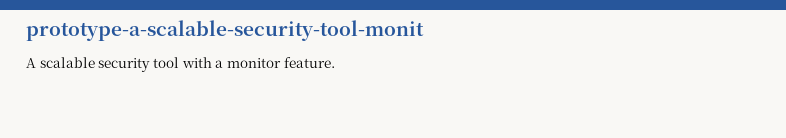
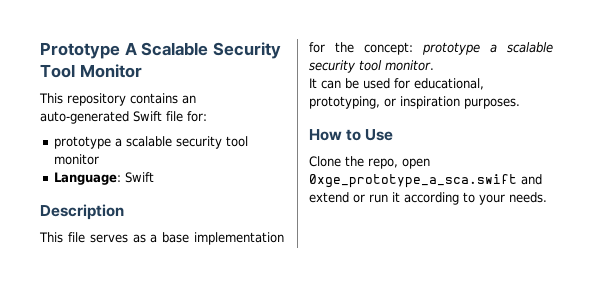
- prototype-a-scalable-security-tool-monit
- A scalable security tool with a monitor feature.
+ Prototype A Scalable Security Tool Monitor
+ This repository contains an auto-generated Swift file for:
+ prototype a scalable security tool monitor
+ Language: Swift
+ Description
+ This file serves as a base implementation for the concept: prototype a scalable security tool monitor.
+ It can be used for educational, prototyping, or inspiration purposes.
+ How to Use
+ Clone the repo, open 0xge_prototype_a_sca.swift and extend or run it according to your needs.

